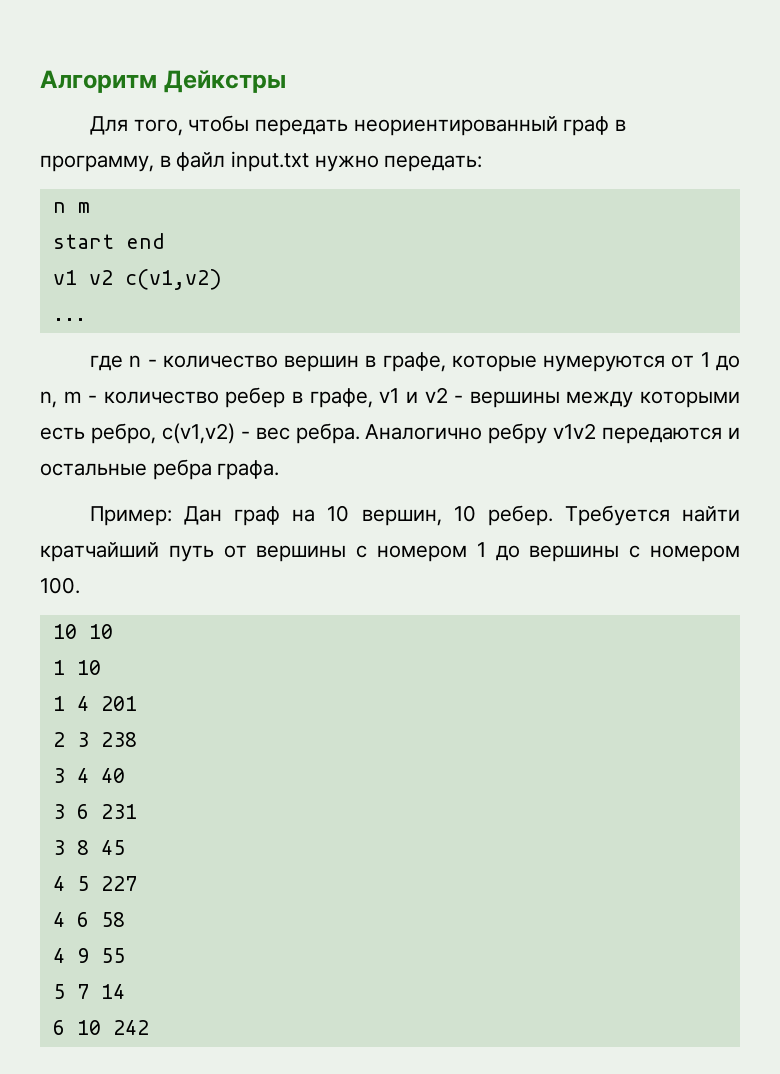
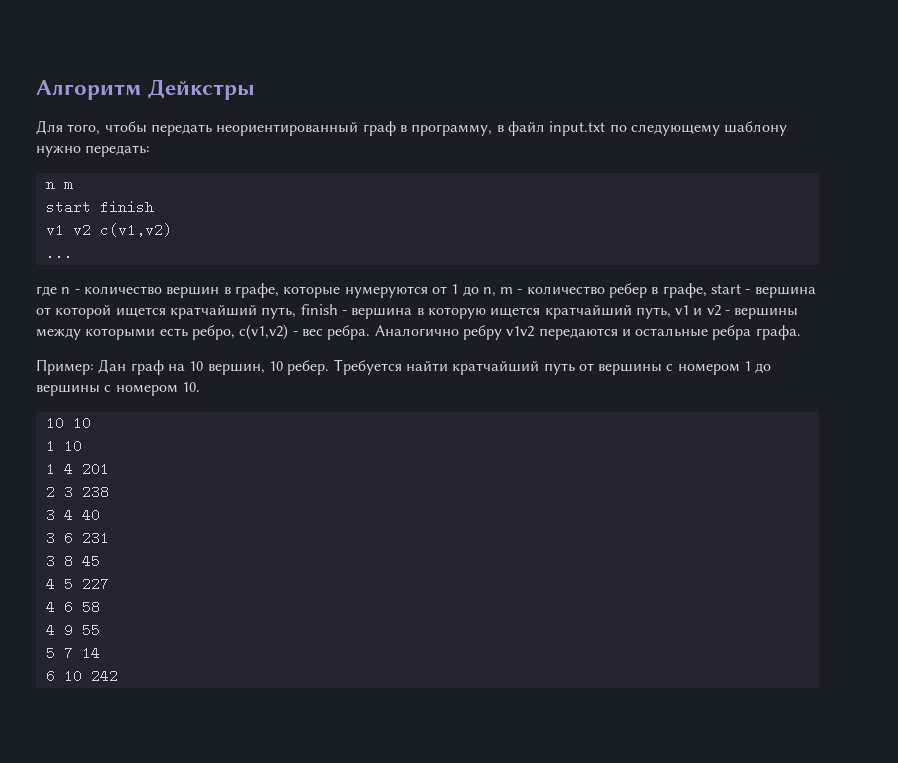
- Для того, чтобы передать неориентированный граф в программу, в файл input.txt нужно передать:
+ Для того, чтобы передать неориентированный граф в программу, в файл input.txt по следующему шаблону нужно передать:
- start end
+ start finish
- где n - количество вершин в графе, которые нумеруются от 1 до n, m - количество ребер в графе, v1 и v2 - вершины между которыми есть ребро, c(v1,v2) - вес ребра.
+ где n - количество вершин в графе, которые нумеруются от 1 до n, m - количество ребер в графе, start - вершина от которой ищется кратчайший путь, finish - вершина в которую ищется кратчайший путь, v1 и v2 - вершины между которыми есть ребро, c(v1,v2) - вес ребра.
- Требуется найти кратчайший путь от вершины с номером 1 до вершины с номером 100.
+ Требуется найти кратчайший путь от вершины с номером 1 до вершины с номером 10.

